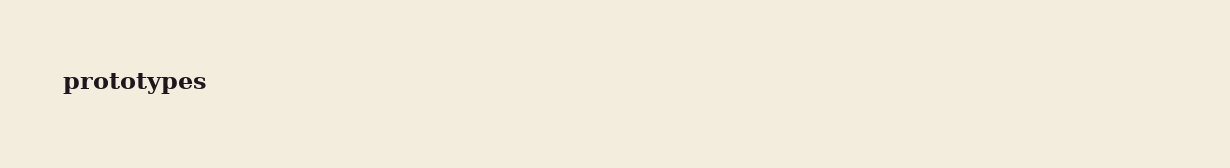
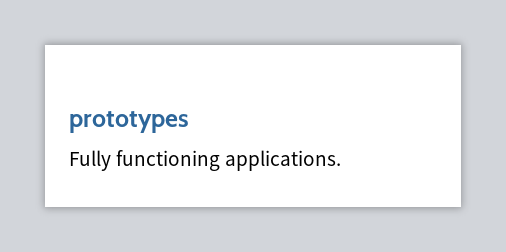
+ Fully functioning applications.

